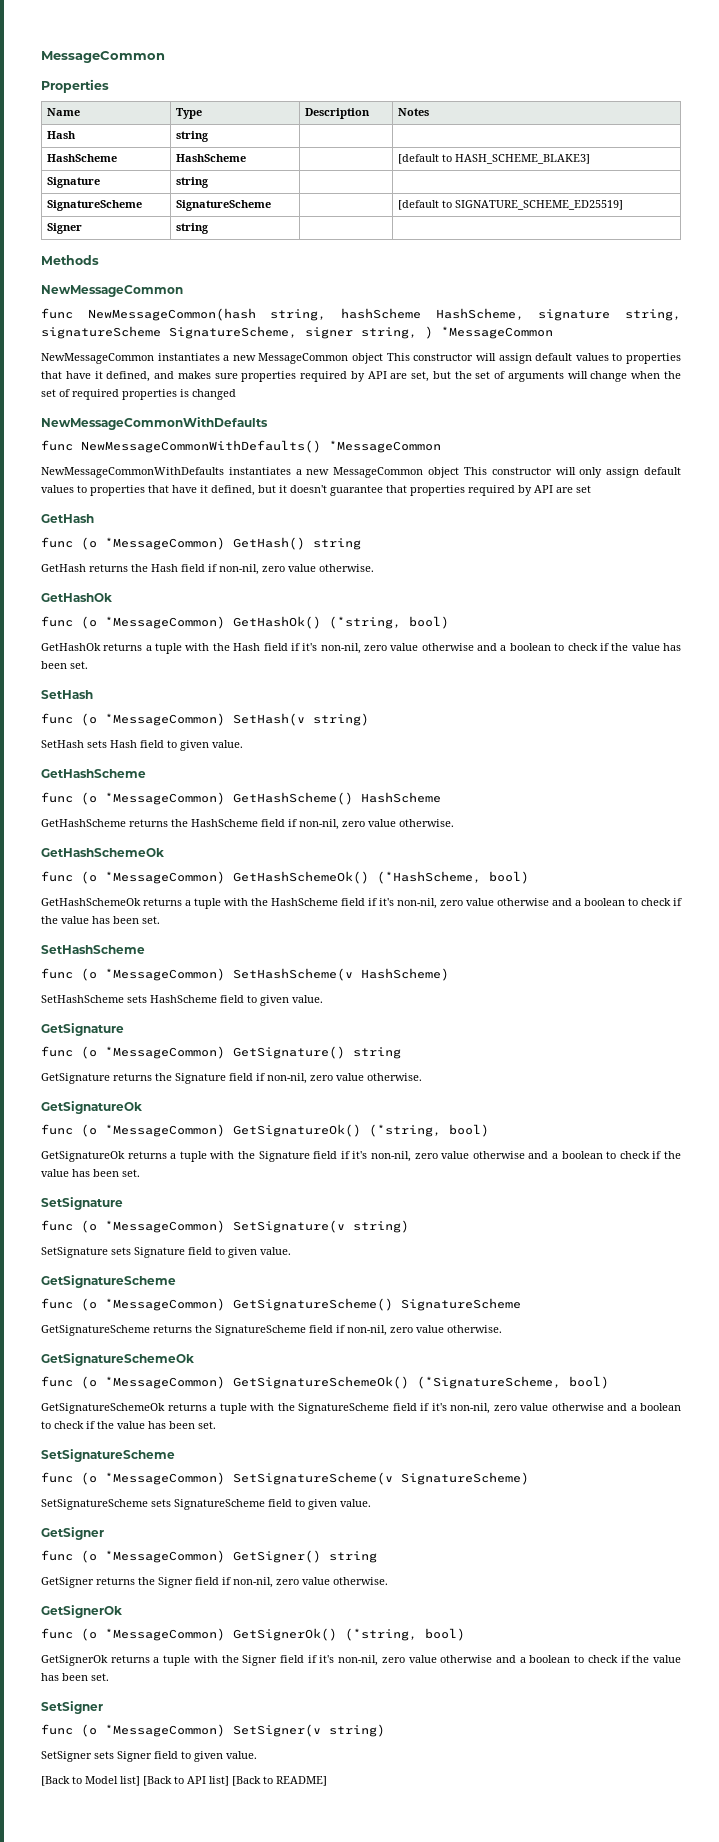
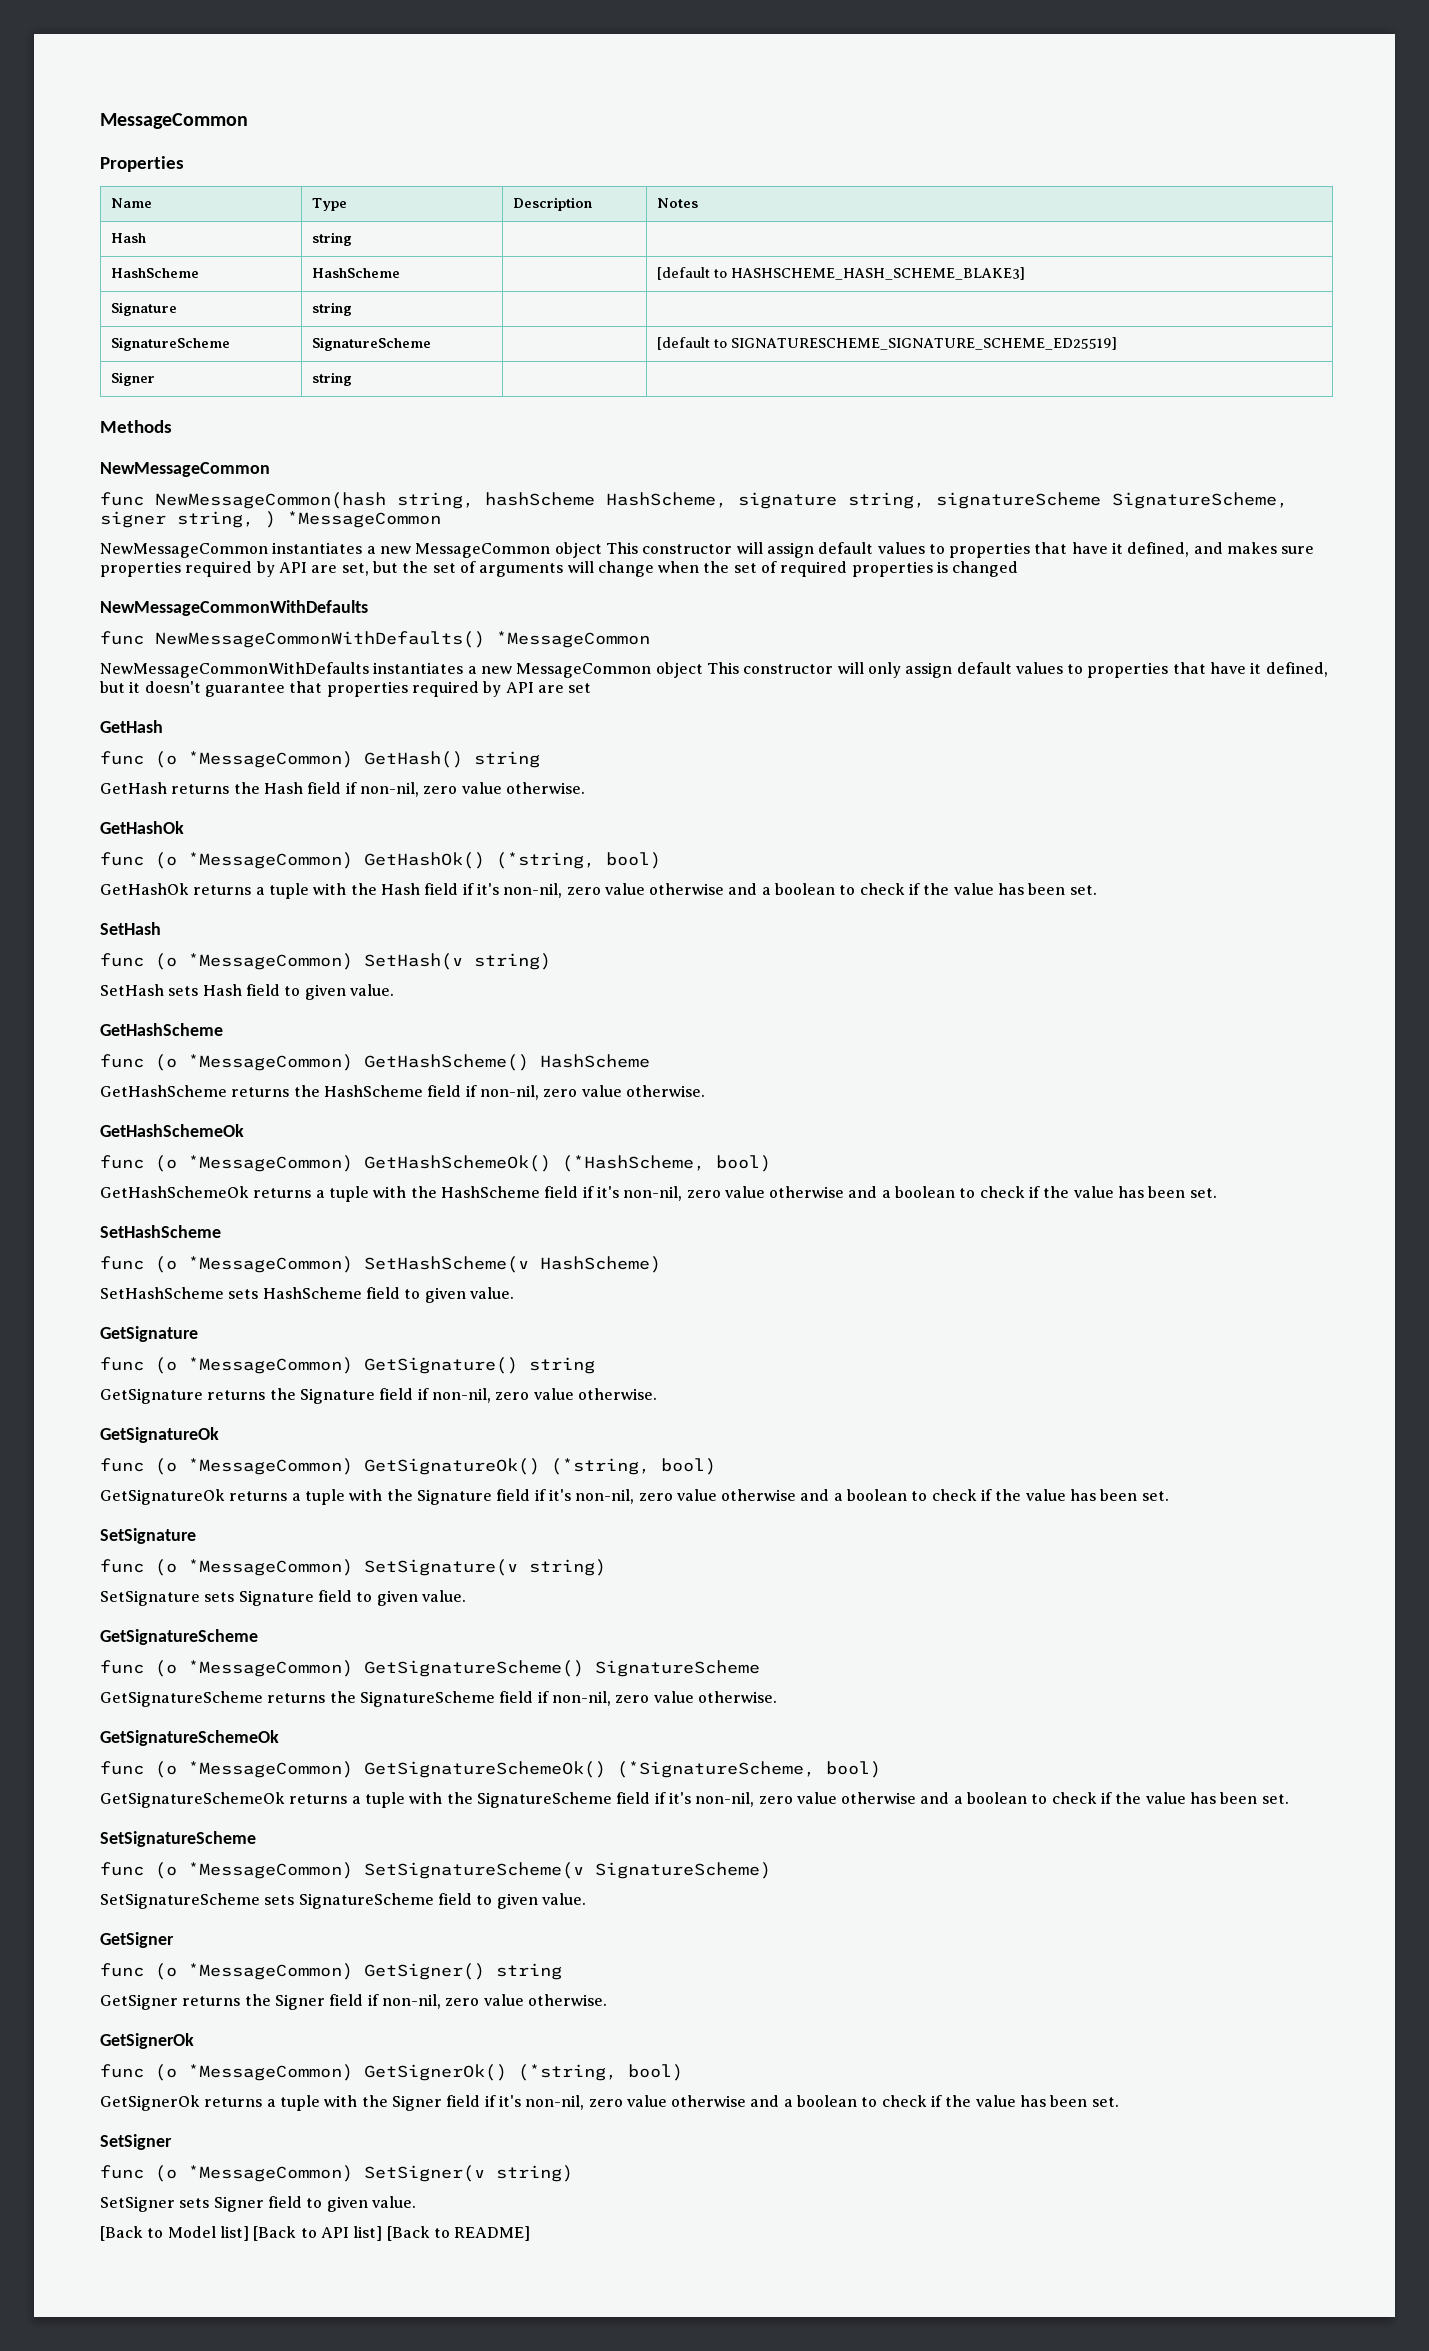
- HashScheme | HashScheme | | [default to HASH_SCHEME_BLAKE3]
+ HashScheme | HashScheme | | [default to HASHSCHEME_HASH_SCHEME_BLAKE3]
- SignatureScheme | SignatureScheme | | [default to SIGNATURE_SCHEME_ED25519]
+ SignatureScheme | SignatureScheme | | [default to SIGNATURESCHEME_SIGNATURE_SCHEME_ED25519]

